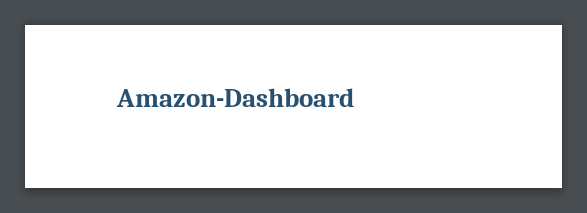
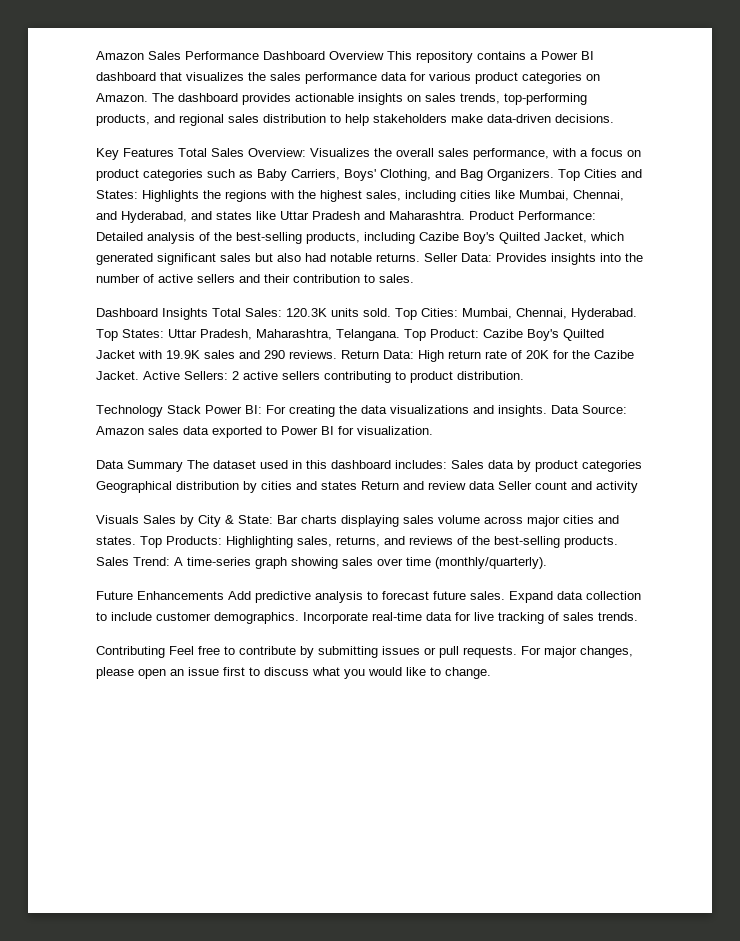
- Amazon-Dashboard
+ Amazon Sales Performance Dashboard Overview This repository contains a Power BI dashboard that visualizes the sales performance data for various product categories on Amazon. The dashboard provides actionable insights on sales trends, top-performing products, and regional sales distribution to help stakeholders make data-driven decisions.
+ Key Features Total Sales Overview: Visualizes the overall sales performance, with a focus on product categories such as Baby Carriers, Boys' Clothing, and Bag Organizers. Top Cities and States: Highlights the regions with the highest sales, including cities like Mumbai, Chennai, and Hyderabad, and states like Uttar Pradesh and Maharashtra. Product Performance: Detailed analysis of the best-selling products, including Cazibe Boy's Quilted Jacket, which generated significant sales but also had notable returns. Seller Data: Provides insights into the number of active sellers and their contribution to sales.
+ Dashboard Insights Total Sales: 120.3K units sold. Top Cities: Mumbai, Chennai, Hyderabad. Top States: Uttar Pradesh, Maharashtra, Telangana. Top Product: Cazibe Boy's Quilted Jacket with 19.9K sales and 290 reviews. Return Data: High return rate of 20K for the Cazibe Jacket. Active Sellers: 2 active sellers contributing to product distribution.
+ Technology Stack Power BI: For creating the data visualizations and insights. Data Source: Amazon sales data exported to Power BI for visualization.
+ Data Summary The dataset used in this dashboard includes: Sales data by product categories Geographical distribution by cities and states Return and review data Seller count and activity
+ Visuals Sales by City & State: Bar charts displaying sales volume across major cities and states. Top Products: Highlighting sales, returns, and reviews of the best-selling products. Sales Trend: A time-series graph showing sales over time (monthly/quarterly).
+ Future Enhancements Add predictive analysis to forecast future sales. Expand data collection to include customer demographics. Incorporate real-time data for live tracking of sales trends.
+ Contributing Feel free to contribute by submitting issues or pull requests. For major changes, please open an issue first to discuss what you would like to change.

